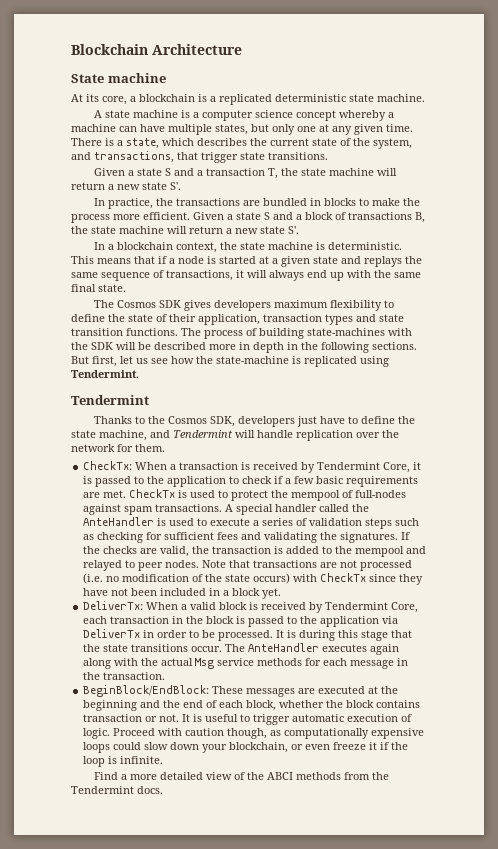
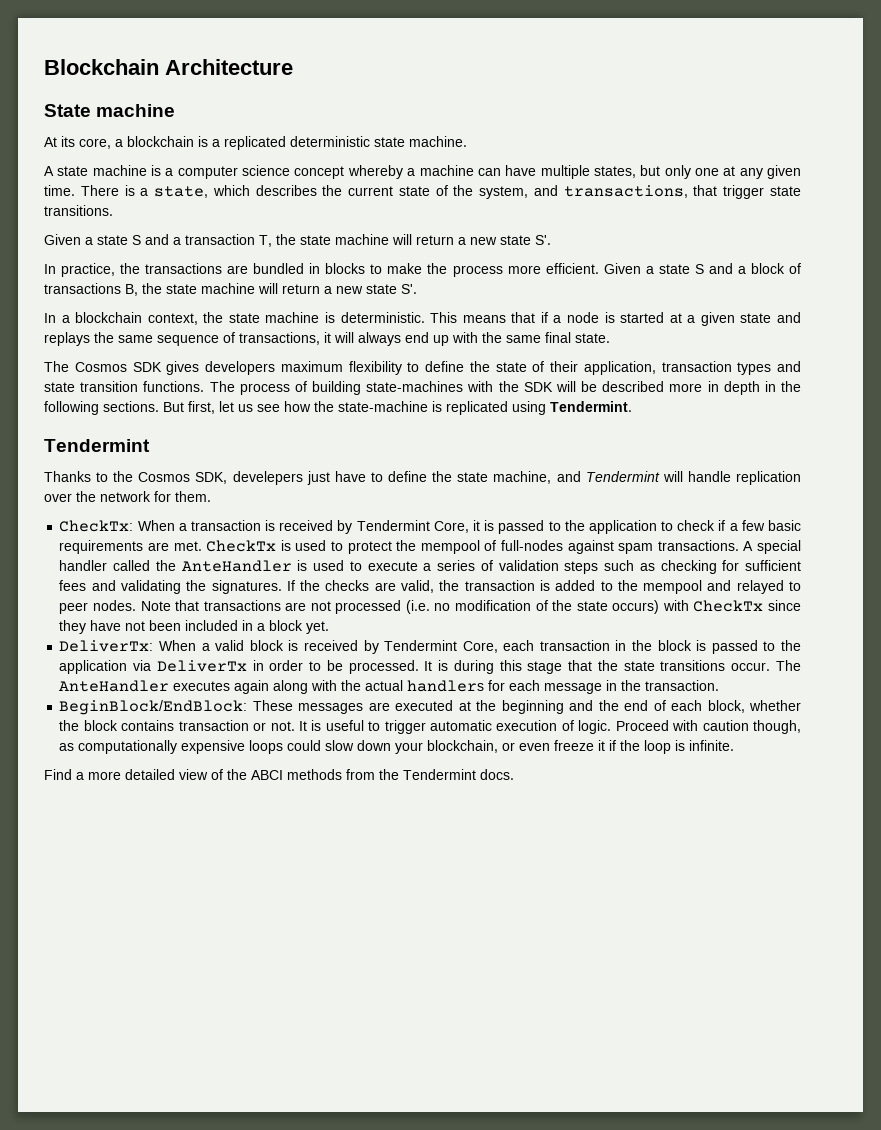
- Thanks to the Cosmos SDK, developers just have to define the state machine, and Tendermint will handle replication over the network for them.
+ Thanks to the Cosmos SDK, develepers just have to define the state machine, and Tendermint will handle replication over the network for them.
- The AnteHandler executes again along with the actual Msg service methods for each message in the transaction.
+ The AnteHandler executes again along with the actual handlers for each message in the transaction.

